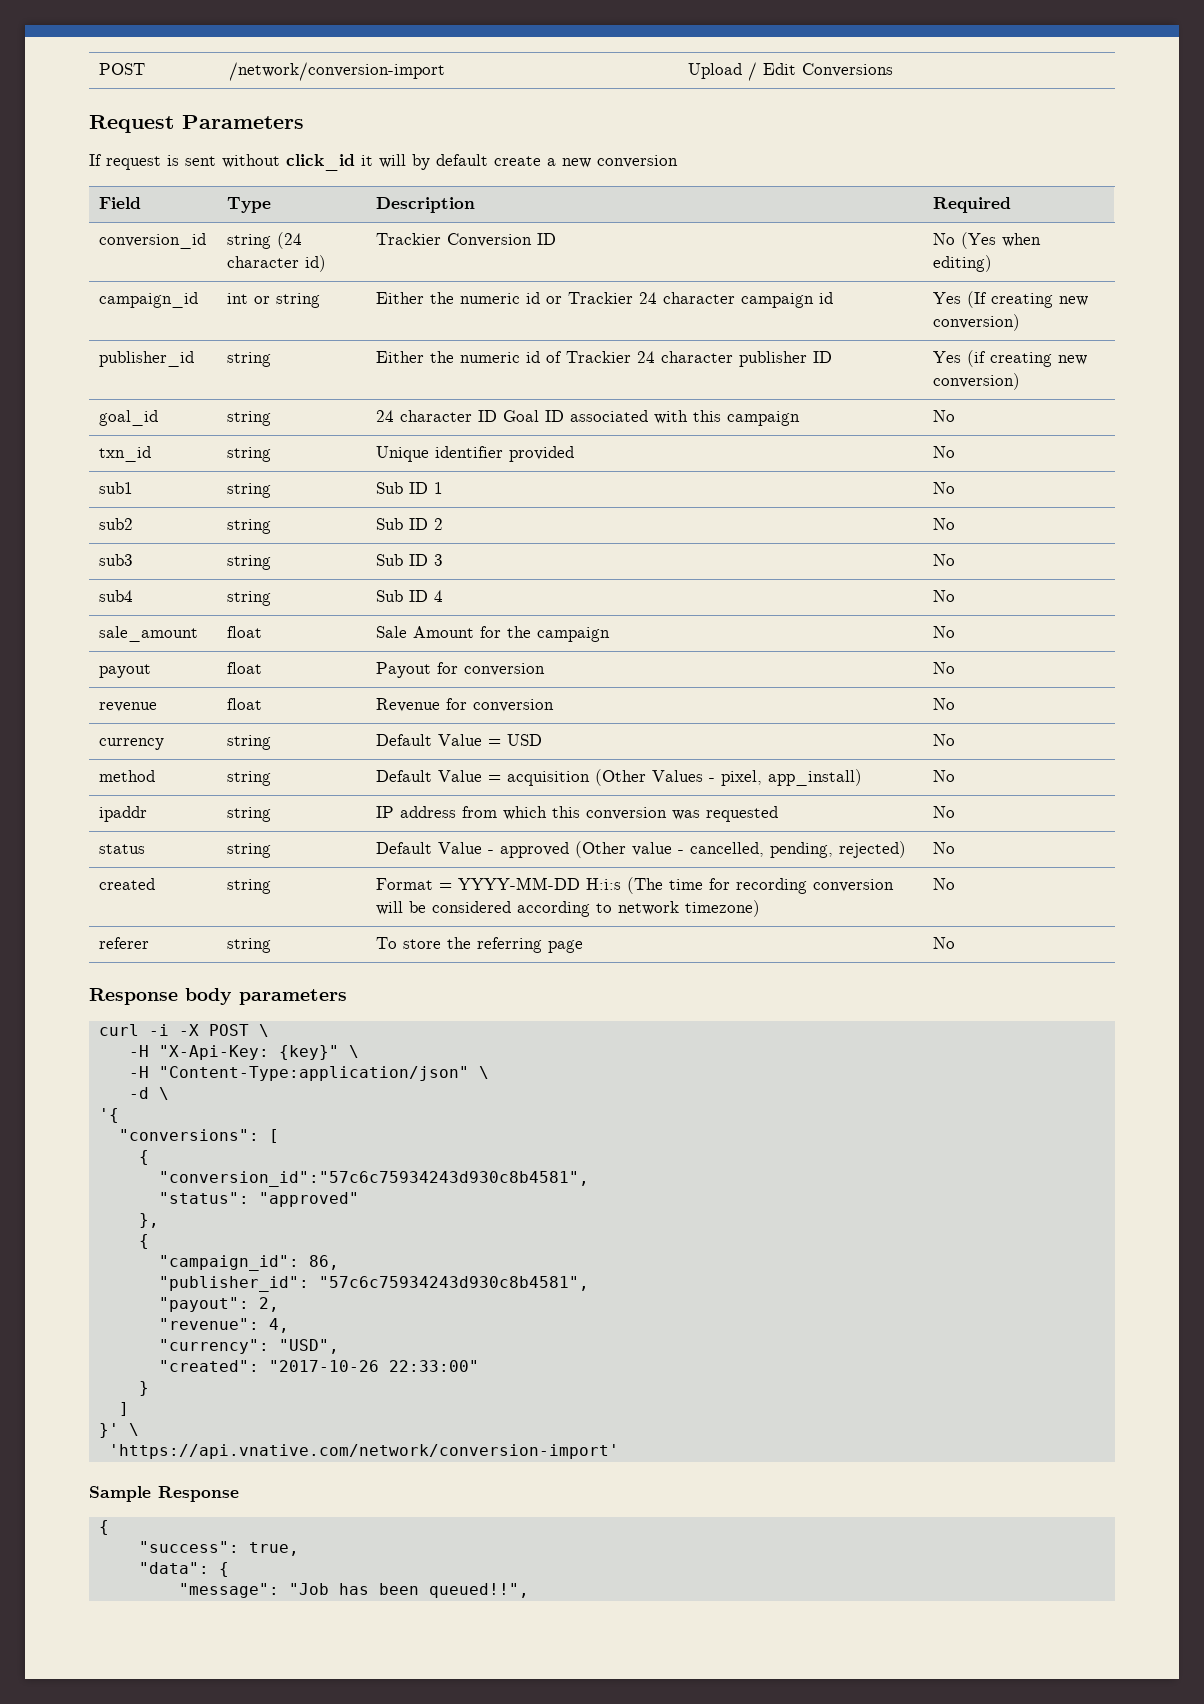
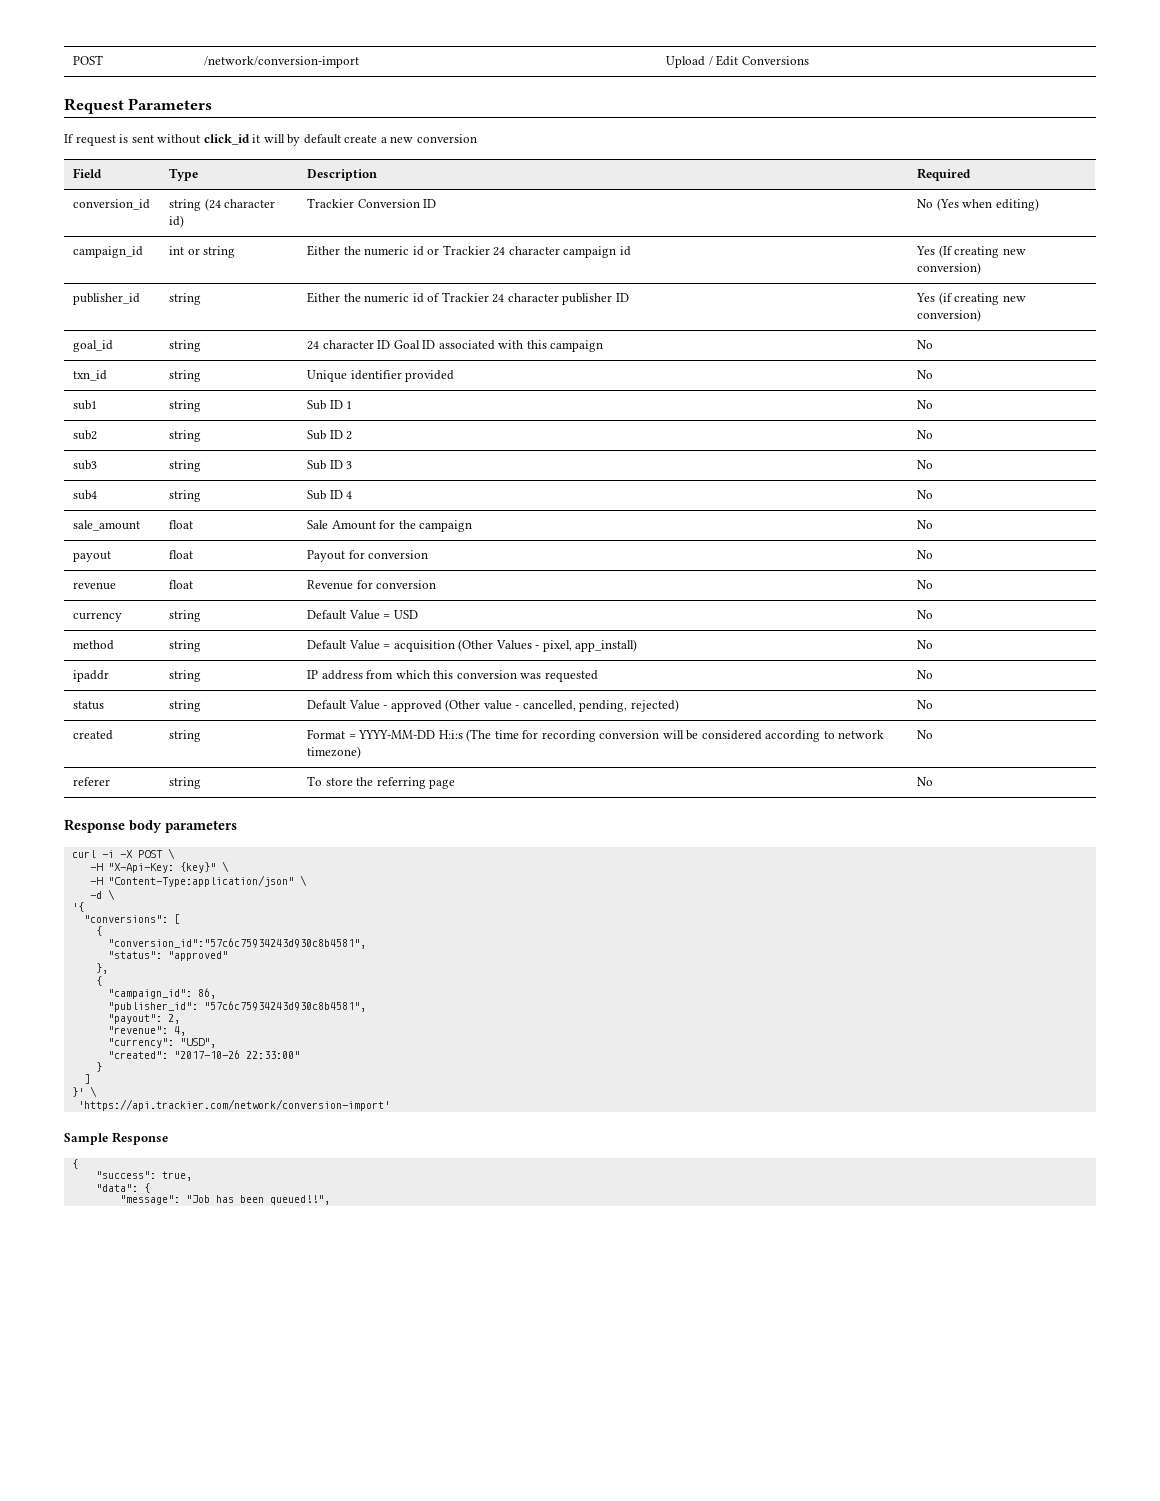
- 'https://api.vnative.com/network/conversion-import'
+ 'https://api.trackier.com/network/conversion-import'

